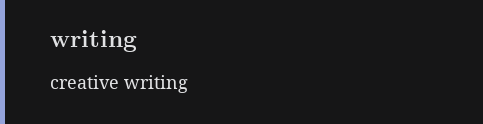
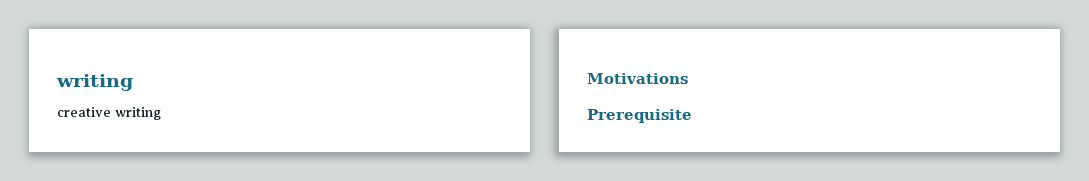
+ Motivations
+ Prerequisite

